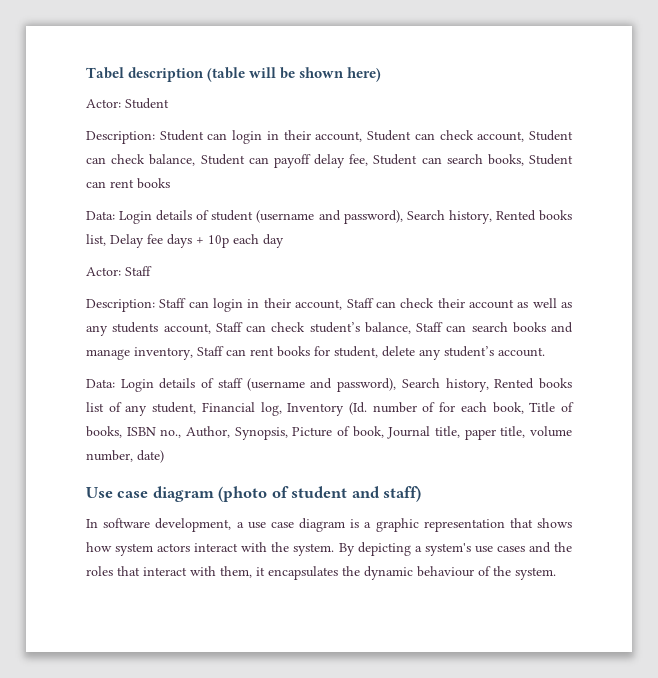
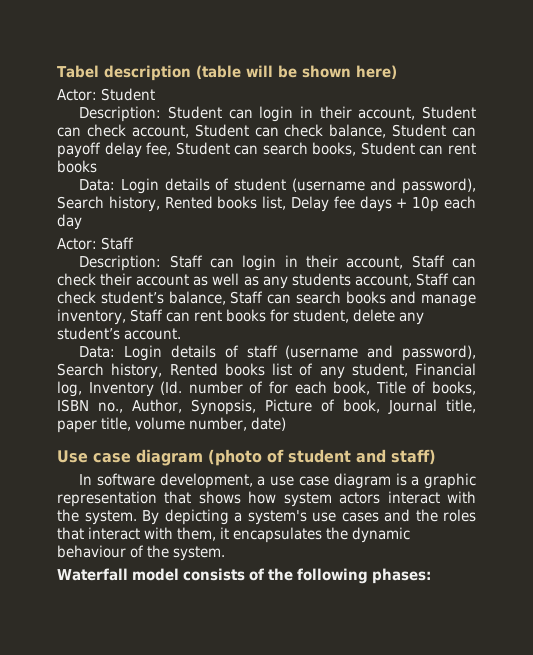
+ Waterfall model consists of the following phases:

